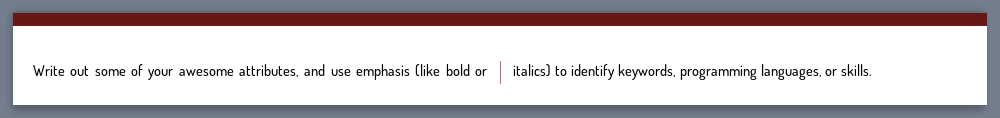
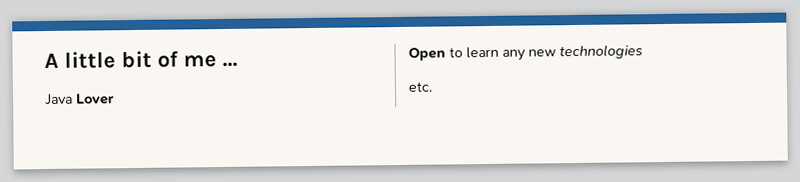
- Write out some of your awesome attributes, and use emphasis (like bold or italics) to identify keywords, programming languages, or skills.
+ A little bit of me ...
+ Java Lover
+ Open to learn any new technologies
+ etc.

